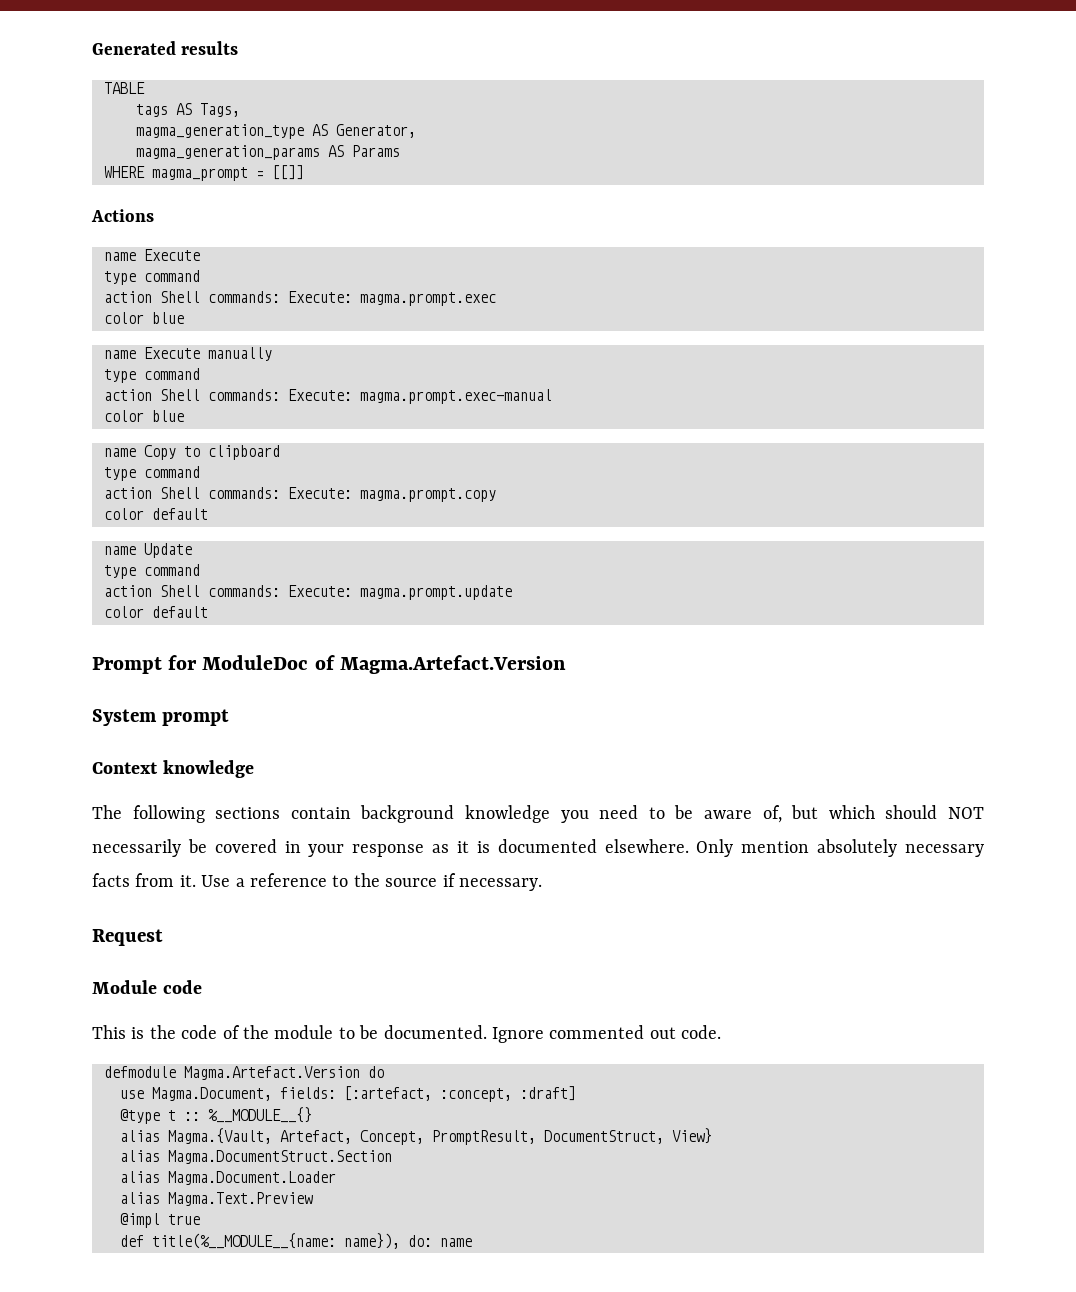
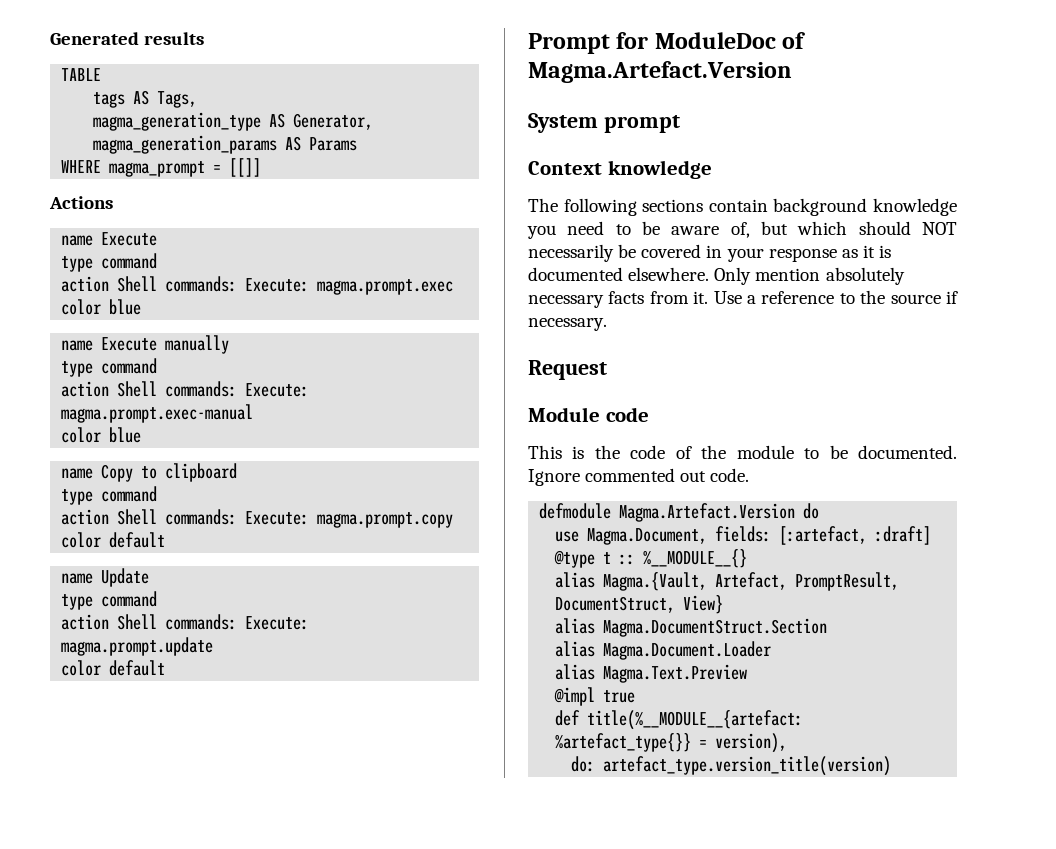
- use Magma.Document, fields: [:artefact, :concept, :draft]
+ use Magma.Document, fields: [:artefact, :draft]
- alias Magma.{Vault, Artefact, Concept, PromptResult, DocumentStruct, View}
+ alias Magma.{Vault, Artefact, PromptResult, DocumentStruct, View}
- def title(%__MODULE__{name: name}), do: name
+ def title(%__MODULE__{artefact: %artefact_type{}} = version),
+ do: artefact_type.version_title(version)

